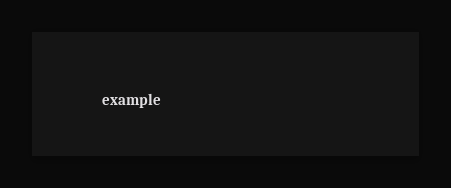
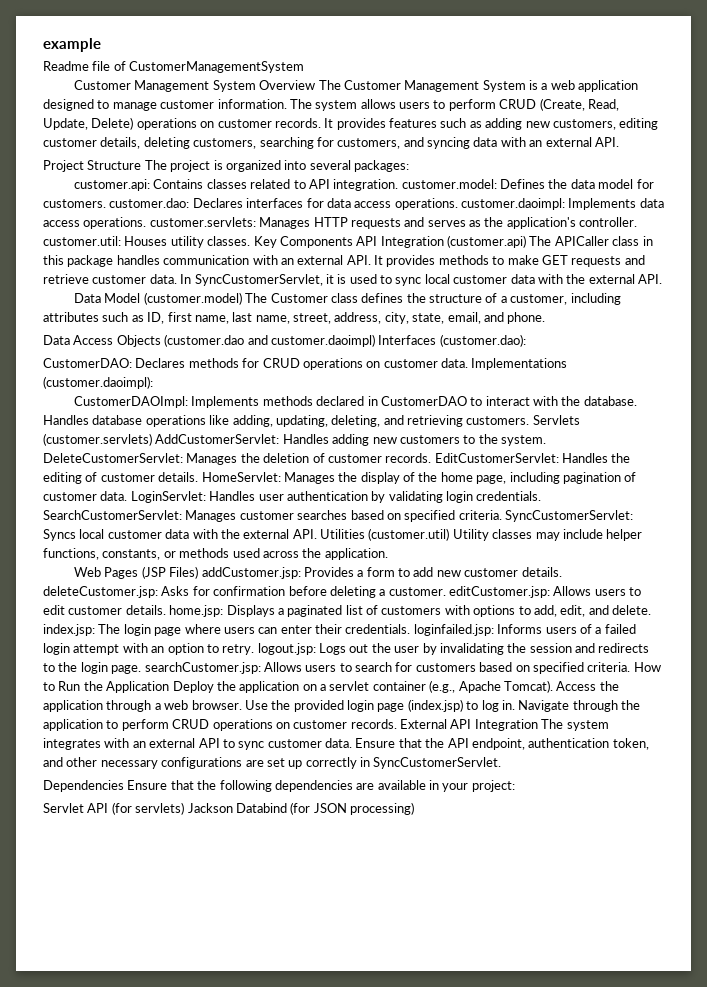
+ Readme file of CustomerManagementSystem
+ Customer Management System Overview The Customer Management System is a web application designed to manage customer information. The system allows users to perform CRUD (Create, Read, Update, Delete) operations on customer records. It provides features such as adding new customers, editing customer details, deleting customers, searching for customers, and syncing data with an external API.
+ Project Structure The project is organized into several packages:
+ customer.api: Contains classes related to API integration. customer.model: Defines the data model for customers. customer.dao: Declares interfaces for data access operations. customer.daoimpl: Implements data access operations. customer.servlets: Manages HTTP requests and serves as the application's controller. customer.util: Houses utility classes. Key Components API Integration (customer.api) The APICaller class in this package handles communication with an external API. It provides methods to make GET requests and retrieve customer data. In SyncCustomerServlet, it is used to sync local customer data with the external API.
+ Data Model (customer.model) The Customer class defines the structure of a customer, including attributes such as ID, first name, last name, street, address, city, state, email, and phone.
+ Data Access Objects (customer.dao and customer.daoimpl) Interfaces (customer.dao):
+ CustomerDAO: Declares methods for CRUD operations on customer data. Implementations (customer.daoimpl):
+ CustomerDAOImpl: Implements methods declared in CustomerDAO to interact with the database. Handles database operations like adding, updating, deleting, and retrieving customers. Servlets (customer.servlets) AddCustomerServlet: Handles adding new customers to the system. DeleteCustomerServlet: Manages the deletion of customer records. EditCustomerServlet: Handles the editing of customer details. HomeServlet: Manages the display of the home page, including pagination of customer data. LoginServlet: Handles user authentication by validating login credentials. SearchCustomerServlet: Manages customer searches based on specified criteria. SyncCustomerServlet: Syncs local customer data with the external API. Utilities (customer.util) Utility classes may include helper functions, constants, or methods used across the application.
+ Web Pages (JSP Files) addCustomer.jsp: Provides a form to add new customer details. deleteCustomer.jsp: Asks for confirmation before deleting a customer. editCustomer.jsp: Allows users to edit customer details. home.jsp: Displays a paginated list of customers with options to add, edit, and delete. index.jsp: The login page where users can enter their credentials. loginfailed.jsp: Informs users of a failed login attempt with an option to retry. logout.jsp: Logs out the user by invalidating the session and redirects to the login page. searchCustomer.jsp: Allows users to search for customers based on specified criteria. How to Run the Application Deploy the application on a servlet container (e.g., Apache Tomcat). Access the application through a web browser. Use the provided login page (index.jsp) to log in. Navigate through the application to perform CRUD operations on customer records. External API Integration The system integrates with an external API to sync customer data. Ensure that the API endpoint, authentication token, and other necessary configurations are set up correctly in SyncCustomerServlet.
+ Dependencies Ensure that the following dependencies are available in your project:
+ Servlet API (for servlets) Jackson Databind (for JSON processing)

